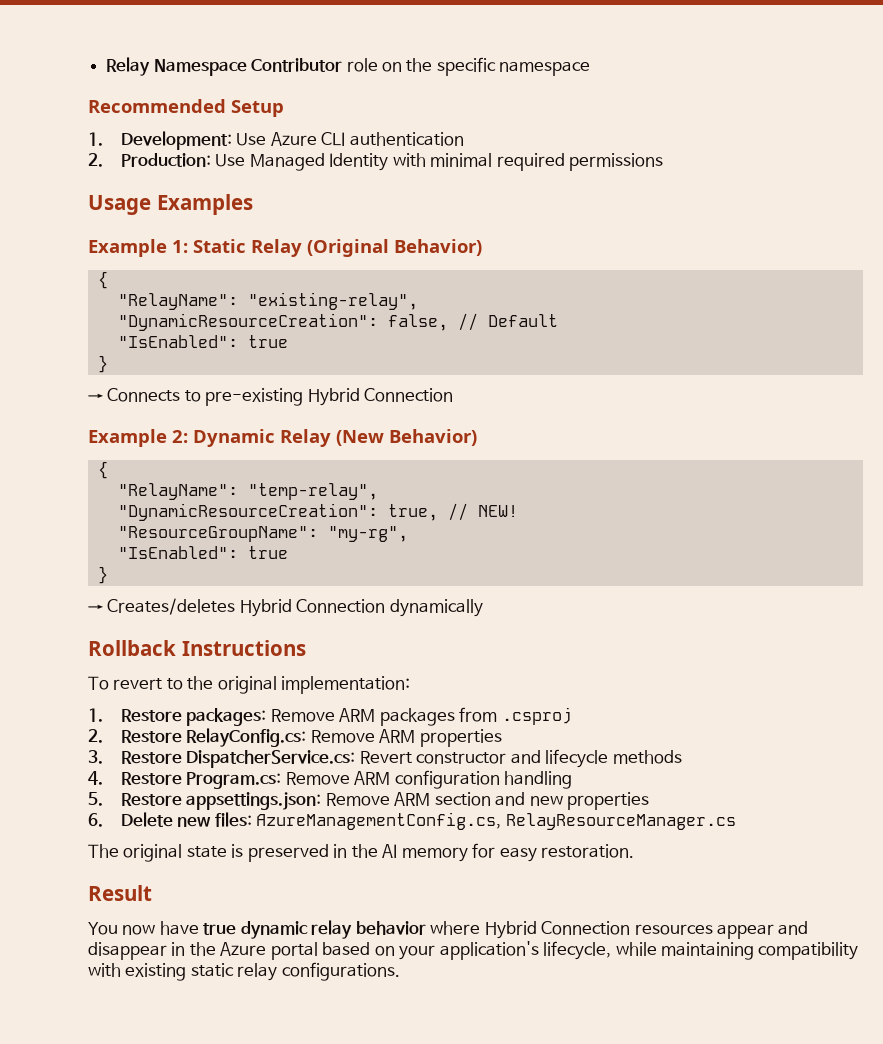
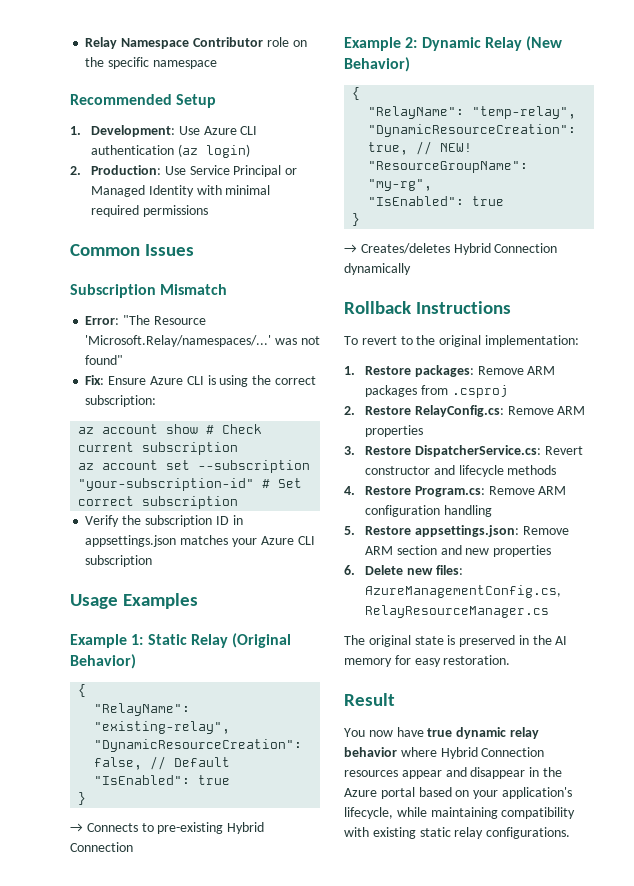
- 1. Development: Use Azure CLI authentication
+ 1. Development: Use Azure CLI authentication (az login)
- 2. Production: Use Managed Identity with minimal required permissions
+ 2. Production: Use Service Principal or Managed Identity with minimal required permissions
+ Common Issues
+ Subscription Mismatch
+ Error: "The Resource 'Microsoft.Relay/namespaces/...' was not found"
+ Fix: Ensure Azure CLI is using the correct subscription:
+ az account show # Check current subscription
+ az account set --subscription "your-subscription-id" # Set correct subscription
+ Verify the subscription ID in appsettings.json matches your Azure CLI subscription

